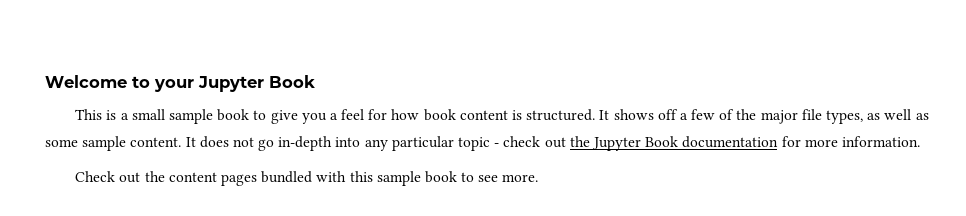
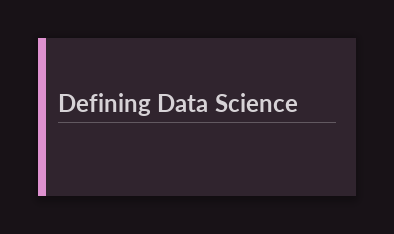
- Welcome to your Jupyter Book
- This is a small sample book to give you a feel for how book content is structured. It shows off a few of the major file types, as well as some sample content. It does not go in-depth into any particular topic - check out the Jupyter Book documentation for more information.
- Check out the content pages bundled with this sample book to see more.
+ Defining Data Science

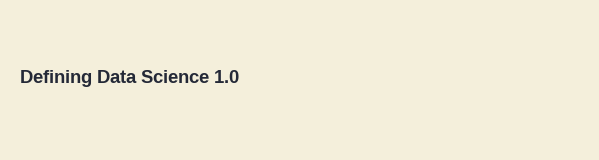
- Defining Data Science
+ Defining Data Science 1.0

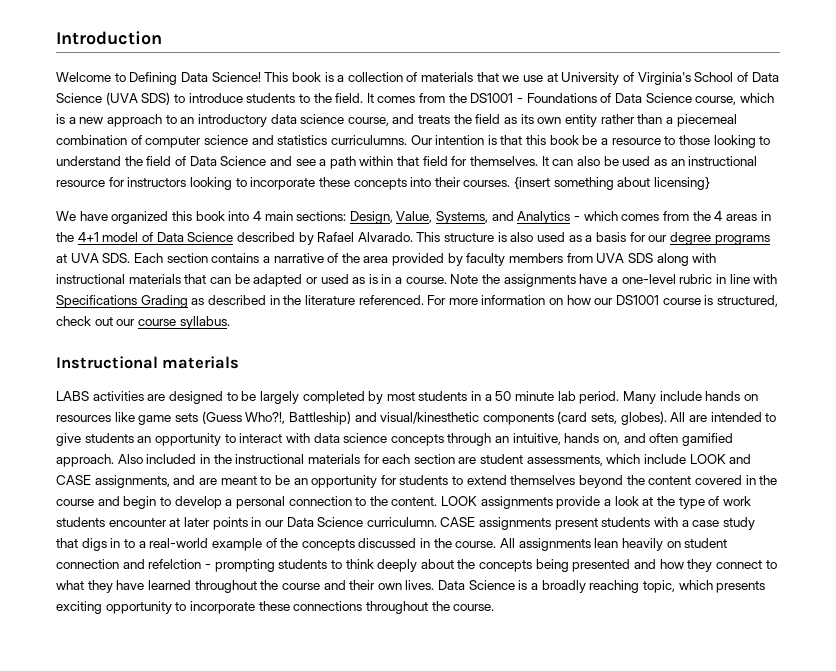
- Defining Data Science 1.0
+ Introduction
+ Welcome to Defining Data Science! This book is a collection of materials that we use at University of Virginia's School of Data Science (UVA SDS) to introduce students to the field. It comes from the DS1001 - Foundations of Data Science course, which is a new approach to an introductory data science course, and treats the field as its own entity rather than a piecemeal combination of computer science and statistics curriculumns. Our intention is that this book be a resource to those looking to understand the field of Data Science and see a path within that field for themselves. It can also be used as an instructional resource for instructors looking to incorporate these concepts into their courses. {insert something about licensing}
+ We have organized this book into 4 main sections: Design, Value, Systems, and Analytics - which comes from the 4 areas in the 4+1 model of Data Science described by Rafael Alvarado. This structure is also used as a basis for our degree programs at UVA SDS. Each section contains a narrative of the area provided by faculty members from UVA SDS along with instructional materials that can be adapted or used as is in a course. Note the assignments have a one-level rubric in line with Specifications Grading as described in the literature referenced. For more information on how our DS1001 course is structured, check out our course syllabus.
+ Instructional materials
+ LABS activities are designed to be largely completed by most students in a 50 minute lab period. Many include hands on resources like game sets (Guess Who?!, Battleship) and visual/kinesthetic components (card sets, globes). All are intended to give students an opportunity to interact with data science concepts through an intuitive, hands on, and often gamified approach. Also included in the instructional materials for each section are student assessments, which include LOOK and CASE assignments, and are meant to be an opportunity for students to extend themselves beyond the content covered in the course and begin to develop a personal connection to the content. LOOK assignments provide a look at the type of work students encounter at later points in our Data Science curriculumn. CASE assignments present students with a case study that digs in to a real-world example of the concepts discussed in the course. All assignments lean heavily on student connection and refelction - prompting students to think deeply about the concepts being presented and how they connect to what they have learned throughout the course and their own lives. Data Science is a broadly reaching topic, which presents exciting opportunity to incorporate these connections throughout the course.

